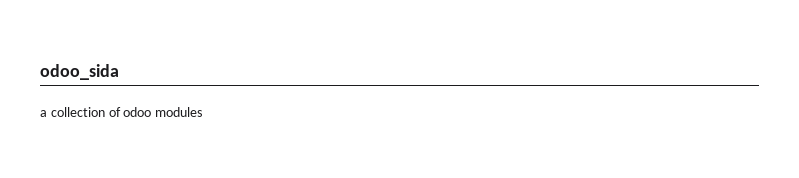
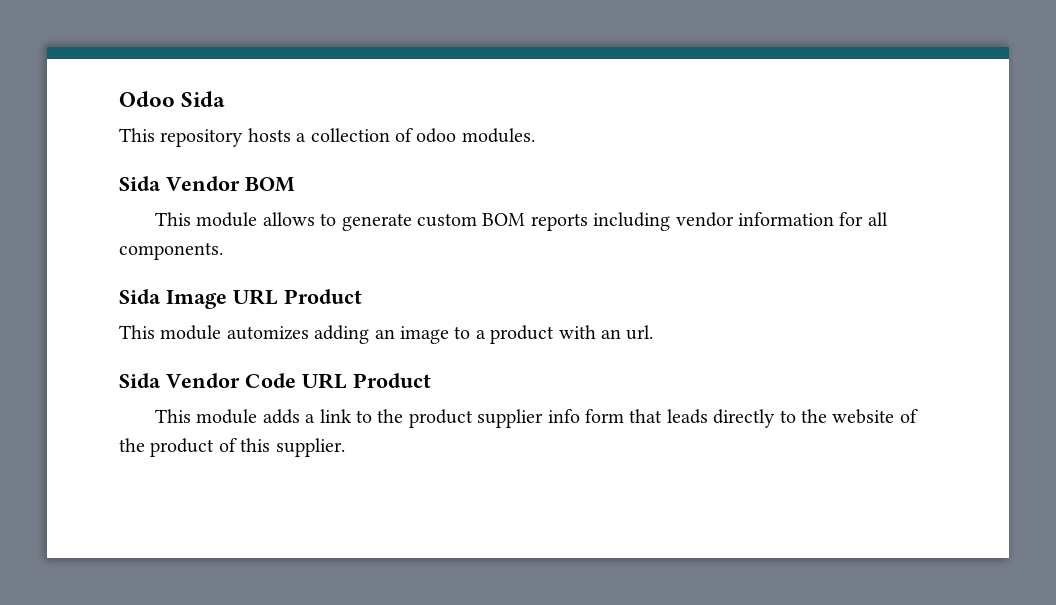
- odoo_sida
- a collection of odoo modules
+ Odoo Sida
+ This repository hosts a collection of odoo modules.
+ Sida Vendor BOM
+ This module allows to generate custom BOM reports including vendor information for all components.
+ Sida Image URL Product
+ This module automizes adding an image to a product with an url.
+ Sida Vendor Code URL Product
+ This module adds a link to the product supplier info form that leads directly to the website of the product of this supplier.

